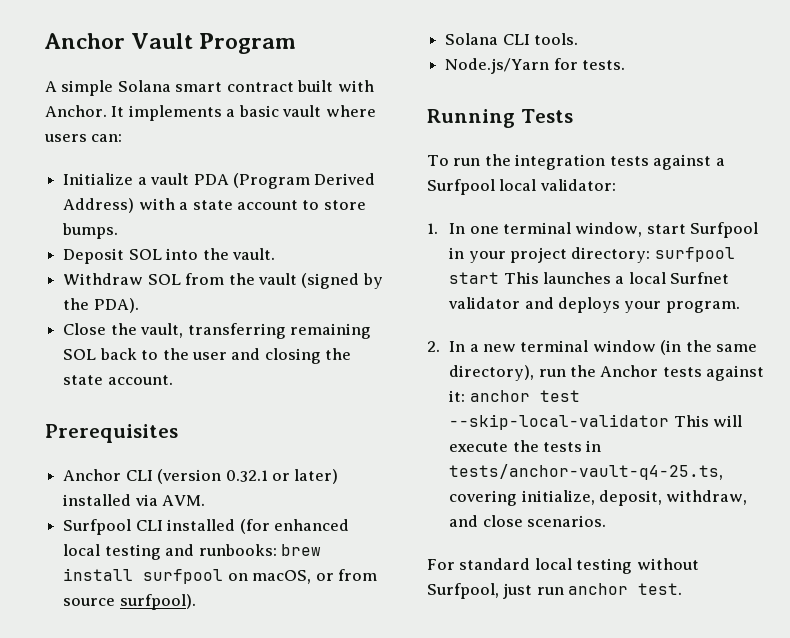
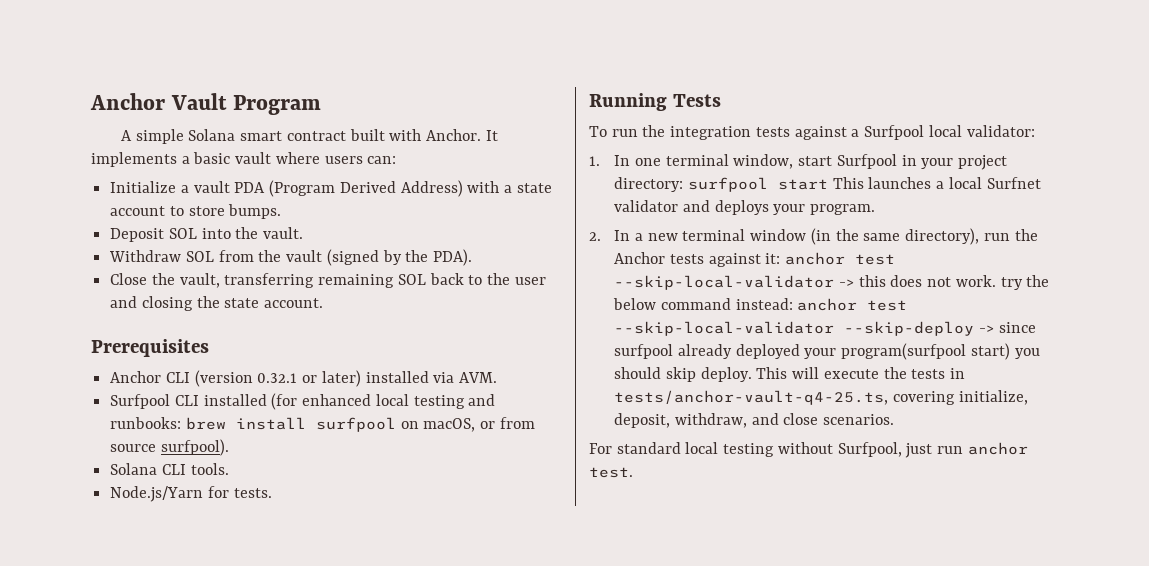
- 2. In a new terminal window (in the same directory), run the Anchor tests against it: anchor test --skip-local-validator This will execute the tests in tests/anchor-vault-q4-25.ts, covering initialize, deposit, withdraw, and close scenarios.
+ 2. In a new terminal window (in the same directory), run the Anchor tests against it: anchor test --skip-local-validator -> this does not work. try the below command instead: anchor test --skip-local-validator --skip-deploy -> since surfpool already deployed your program(surfpool start) you should skip deploy. This will execute the tests in tests/anchor-vault-q4-25.ts, covering initialize, deposit, withdraw, and close scenarios.

